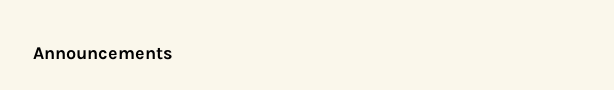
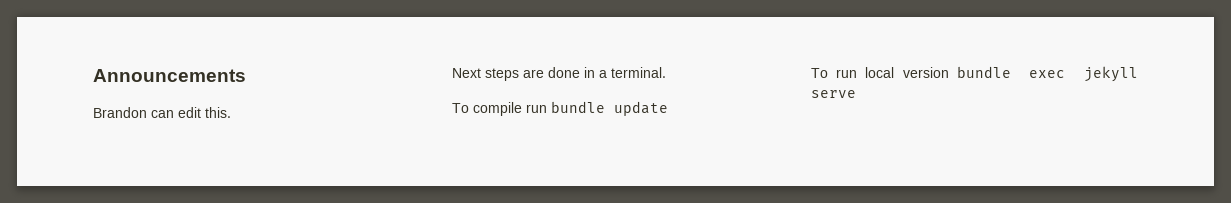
+ Brandon can edit this.
+ Next steps are done in a terminal.
+ To compile run bundle update
+ To run local version bundle exec jekyll serve

